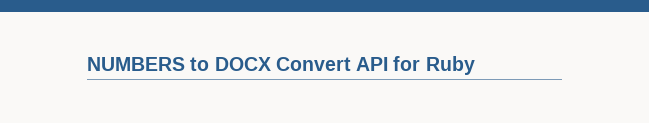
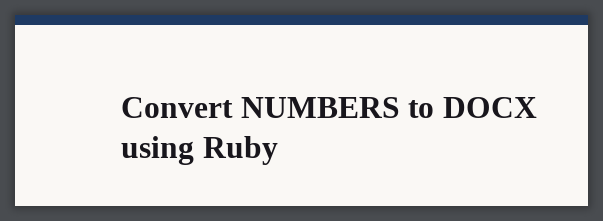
- NUMBERS to DOCX Convert API for Ruby
+ Convert NUMBERS to DOCX using Ruby

